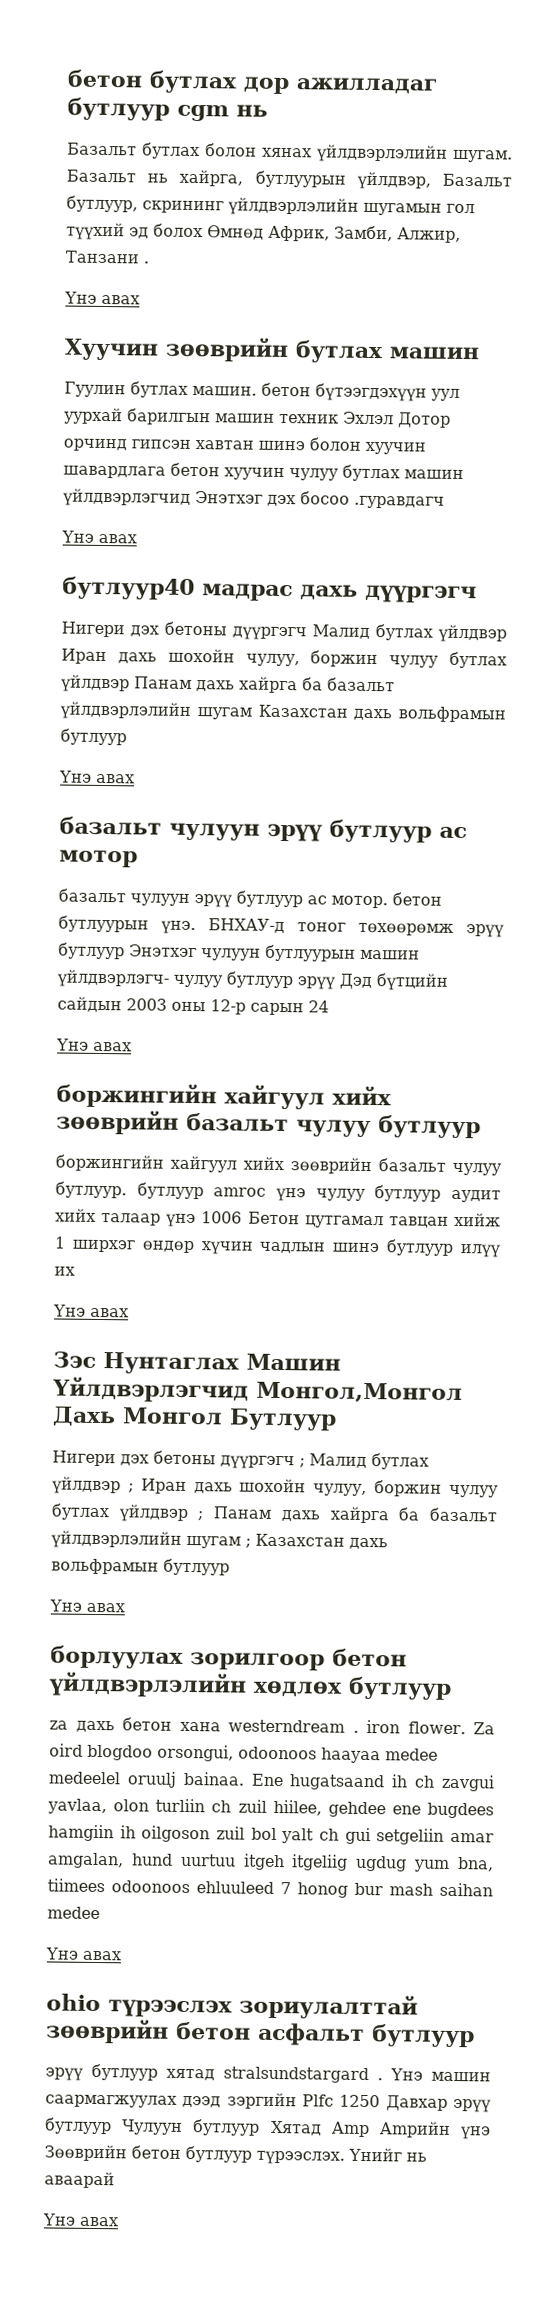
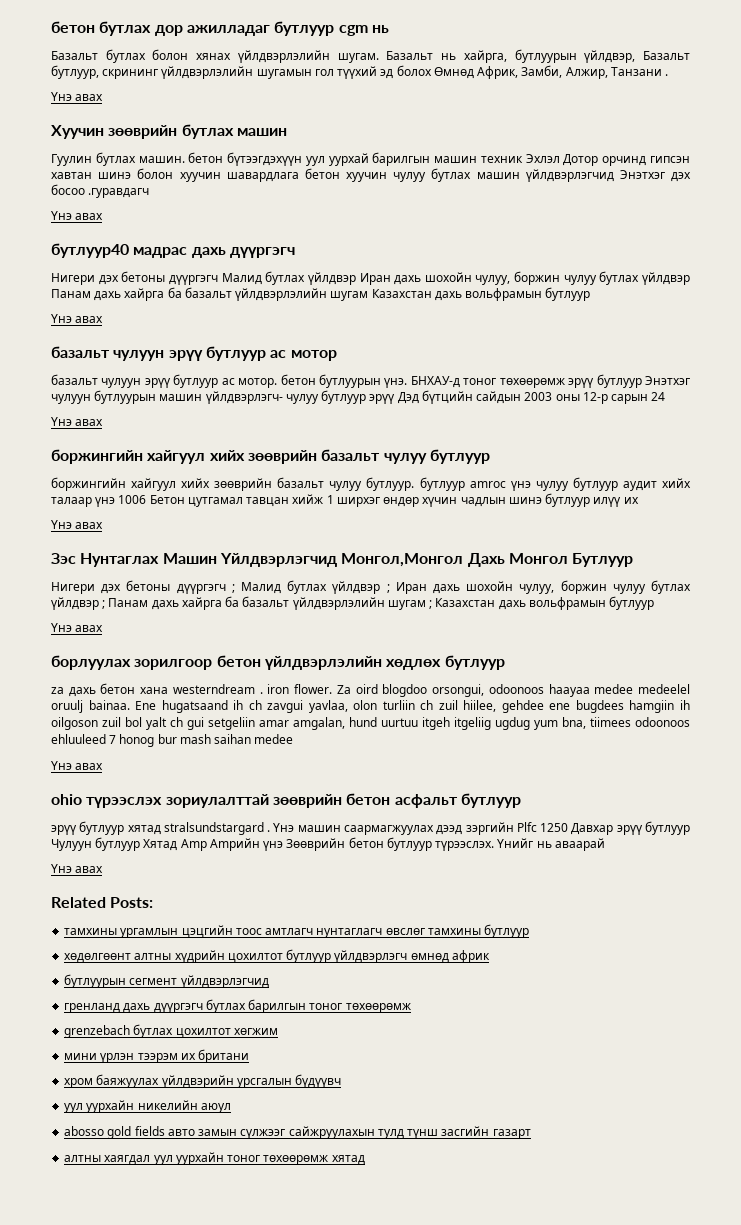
+ Related Posts:
+ тамхины ургамлын цэцгийн тоос амтлагч нунтаглагч өвслөг тамхины бутлуур
+ хөдөлгөөнт алтны хүдрийн цохилтот бутлуур үйлдвэрлэгч өмнөд африк
+ бутлуурын сегмент үйлдвэрлэгчид
+ гренланд дахь дүүргэгч бутлах барилгын тоног төхөөрөмж
+ grenzebach бутлах цохилтот хөгжим
+ мини үрлэн тээрэм их британи
+ хром баяжуулах үйлдвэрийн урсгалын бүдүүвч
+ уул уурхайн никелийн аюул
+ abosso gold fields авто замын сүлжээг сайжруулахын тулд түнш засгийн газарт
+ алтны хаягдал уул уурхайн тоног төхөөрөмж хятад

